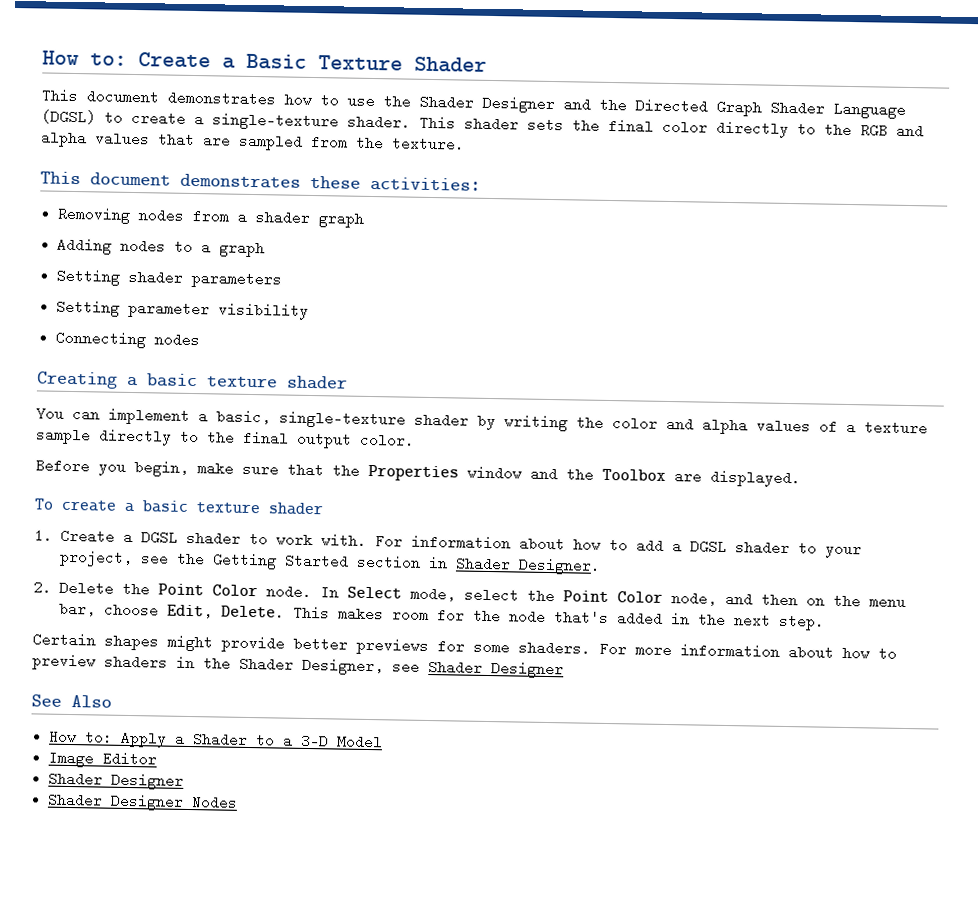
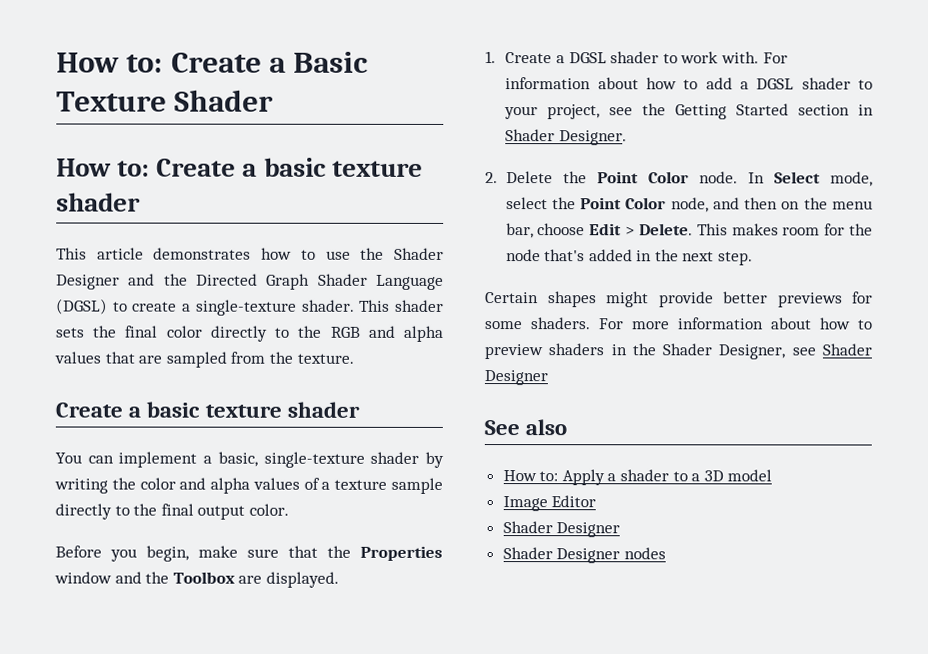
- This document demonstrates how to use the Shader Designer and the Directed Graph Shader Language (DGSL) to create a single-texture shader.
+ How to: Create a basic texture shader
+ This article demonstrates how to use the Shader Designer and the Directed Graph Shader Language (DGSL) to create a single-texture shader.
  This shader sets the final color directly to the RGB and alpha values that are sampled from the texture.
- This document demonstrates these activities:
- Removing nodes from a shader graph
- Adding nodes to a graph
- Setting shader parameters
- Setting parameter visibility
- Connecting nodes
- Creating a basic texture shader
+ Create a basic texture shader
- To create a basic texture shader
- In Select mode, select the Point Color node, and then on the menu bar, choose Edit, Delete.
+ In Select mode, select the Point Color node, and then on the menu bar, choose Edit > Delete.
- See Also
+ See also
- How to: Apply a Shader to a 3-D Model
+ How to: Apply a shader to a 3D model
- Shader Designer Nodes
+ Shader Designer nodes

